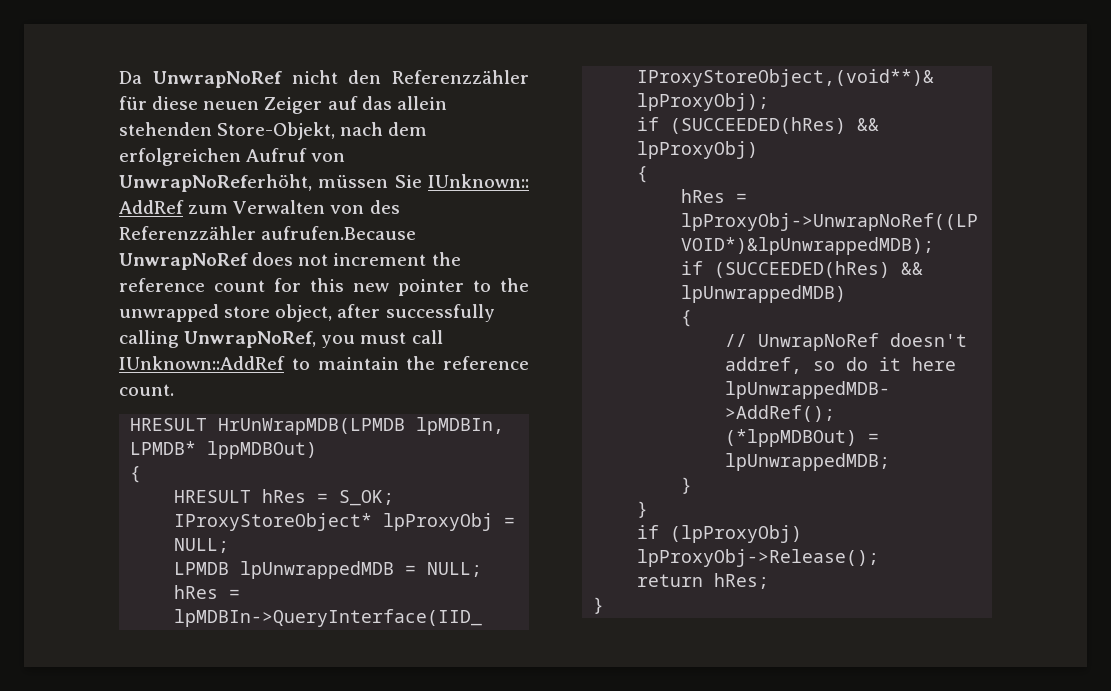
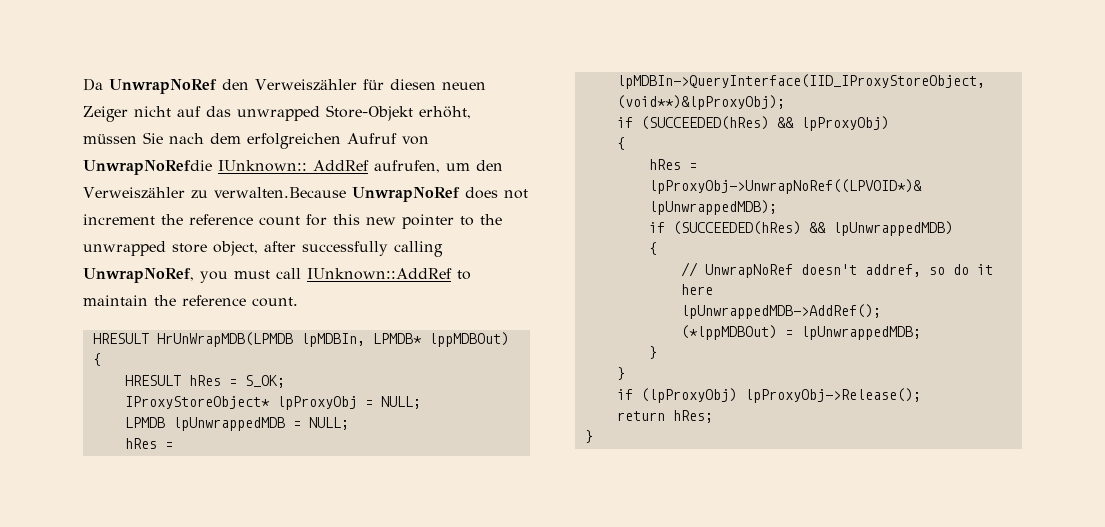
- Da UnwrapNoRef nicht den Referenzzähler für diese neuen Zeiger auf das allein stehenden Store-Objekt, nach dem erfolgreichen Aufruf von UnwrapNoReferhöht, müssen Sie IUnknown:: AddRef zum Verwalten von des Referenzzähler aufrufen.Because UnwrapNoRef does not increment the reference count for this new pointer to the unwrapped store object, after successfully calling UnwrapNoRef, you must call IUnknown::AddRef to maintain the reference count.
+ Da UnwrapNoRef den Verweiszähler für diesen neuen Zeiger nicht auf das unwrapped Store-Objekt erhöht, müssen Sie nach dem erfolgreichen Aufruf von UnwrapNoRefdie IUnknown:: AddRef aufrufen, um den Verweiszähler zu verwalten.Because UnwrapNoRef does not increment the reference count for this new pointer to the unwrapped store object, after successfully calling UnwrapNoRef, you must call IUnknown::AddRef to maintain the reference count.

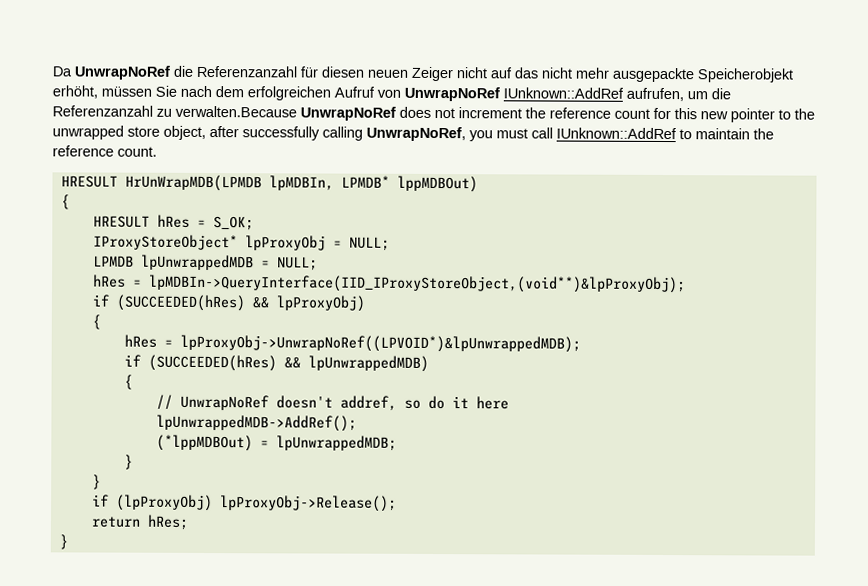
- Da UnwrapNoRef den Verweiszähler für diesen neuen Zeiger nicht auf das unwrapped Store-Objekt erhöht, müssen Sie nach dem erfolgreichen Aufruf von UnwrapNoRefdie IUnknown:: AddRef aufrufen, um den Verweiszähler zu verwalten.Because UnwrapNoRef does not increment the reference count for this new pointer to the unwrapped store object, after successfully calling UnwrapNoRef, you must call IUnknown::AddRef to maintain the reference count.
+ Da UnwrapNoRef die Referenzanzahl für diesen neuen Zeiger nicht auf das nicht mehr ausgepackte Speicherobjekt erhöht, müssen Sie nach dem erfolgreichen Aufruf von UnwrapNoRef IUnknown::AddRef aufrufen, um die Referenzanzahl zu verwalten.Because UnwrapNoRef does not increment the reference count for this new pointer to the unwrapped store object, after successfully calling UnwrapNoRef, you must call IUnknown::AddRef to maintain the reference count.

